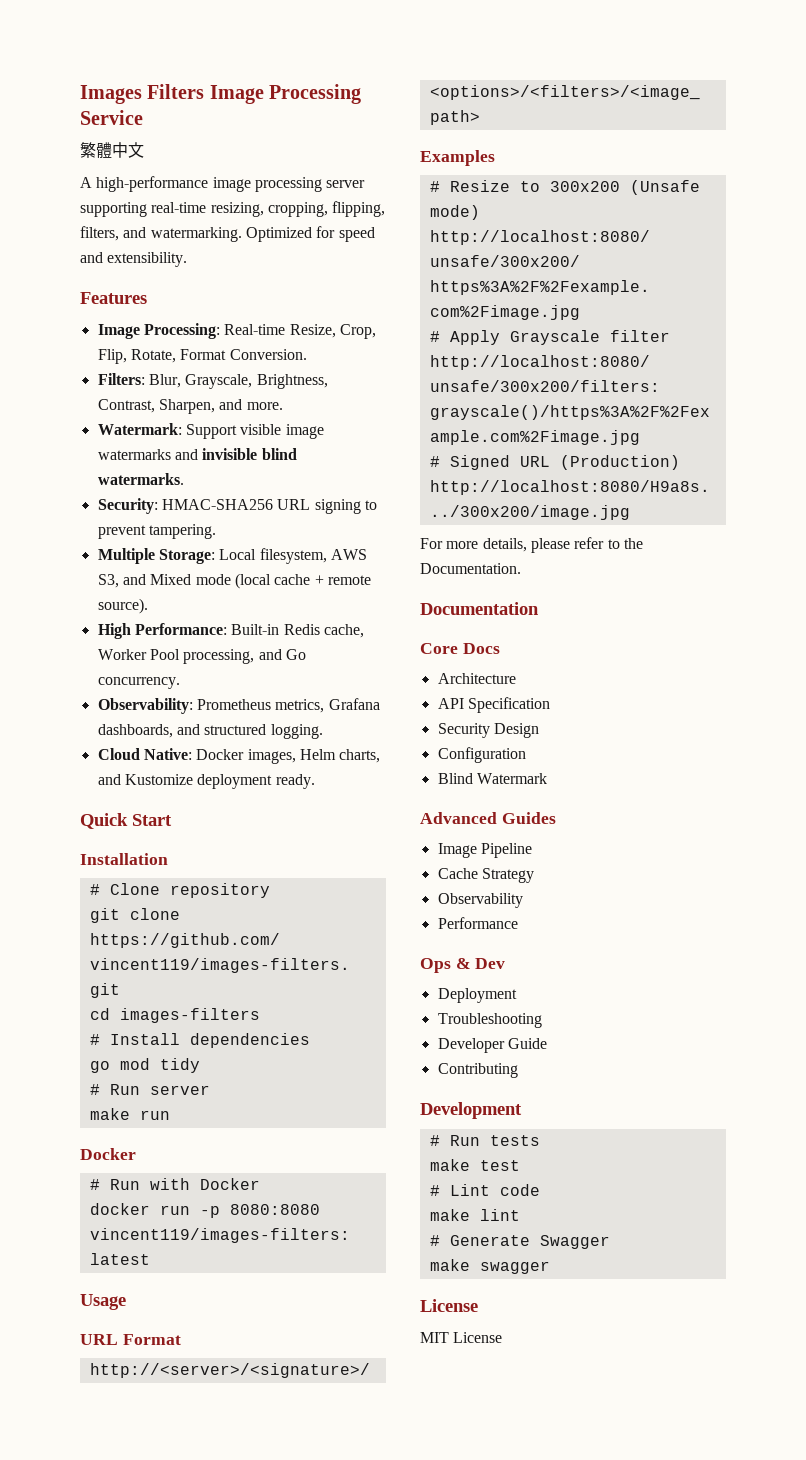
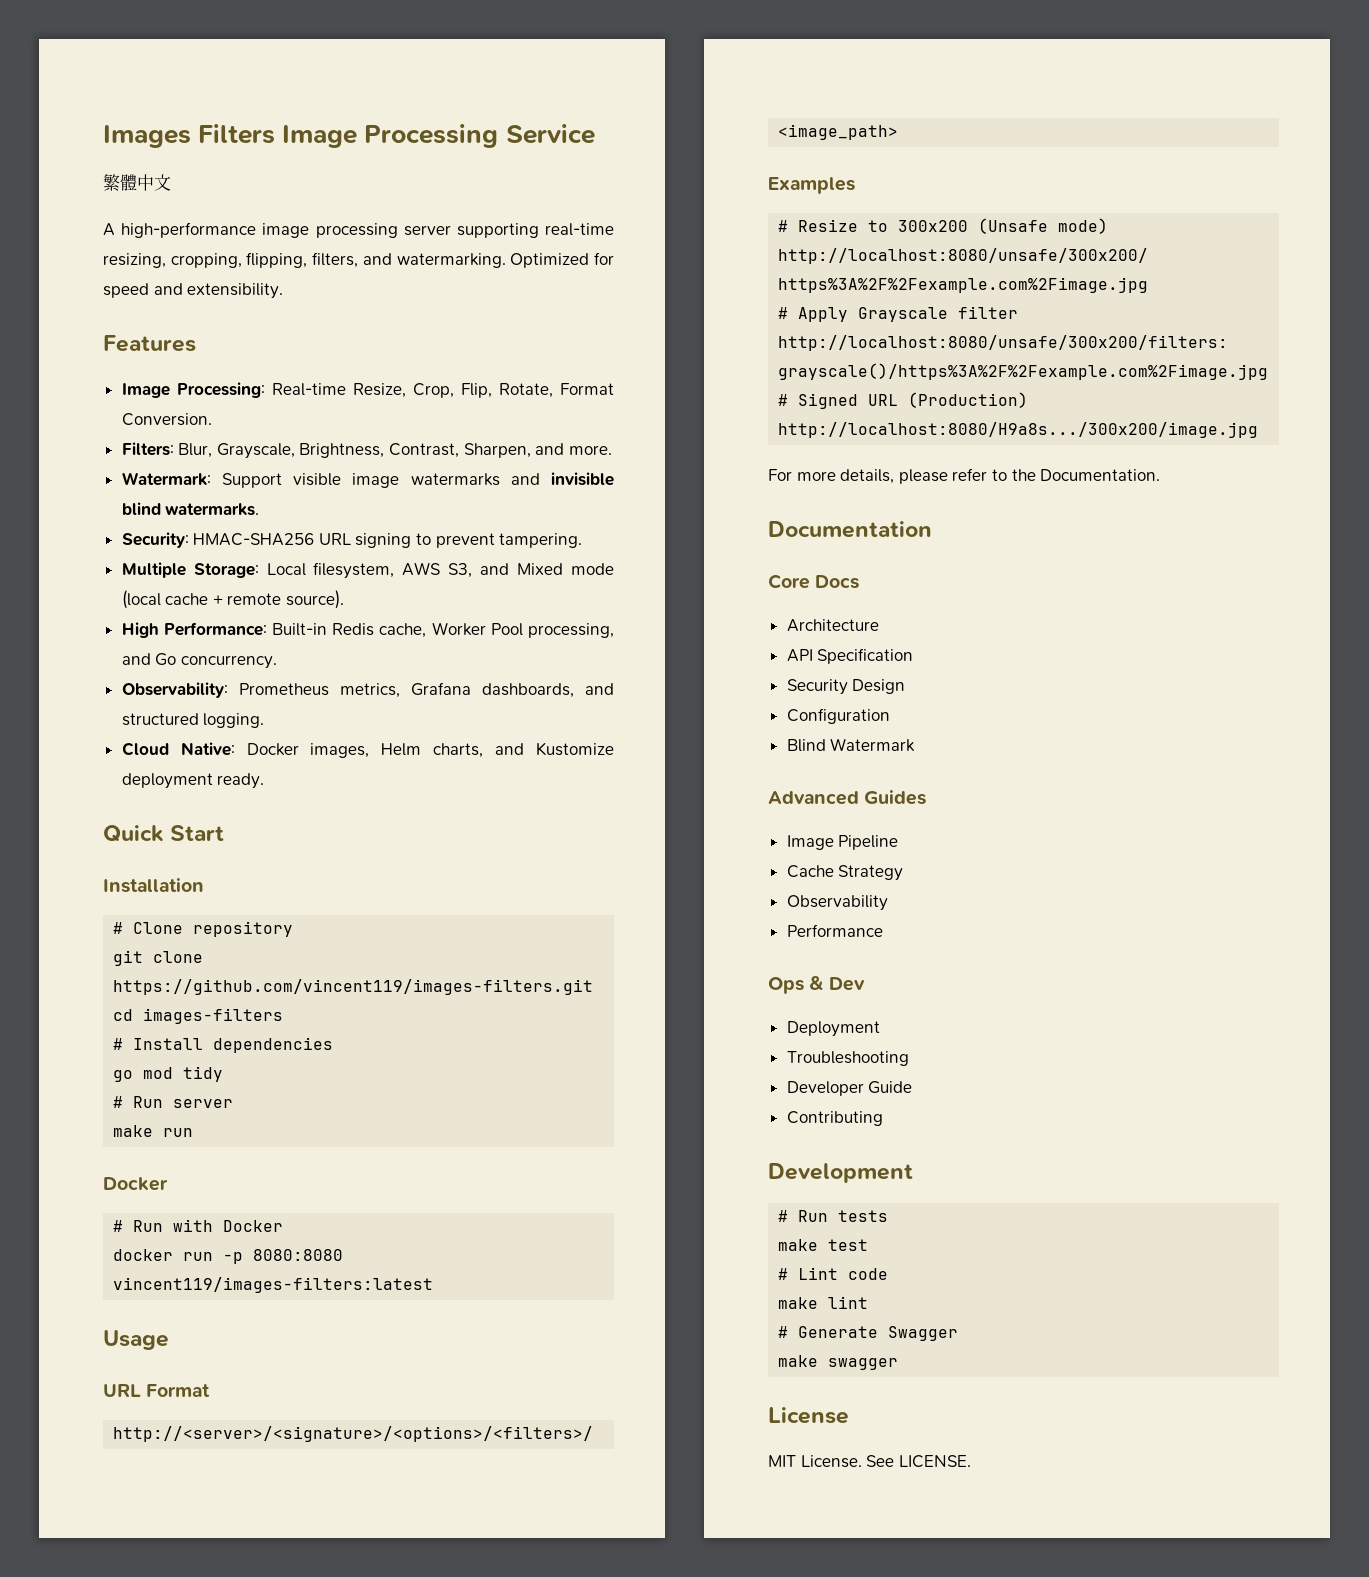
- MIT License
+ MIT License. See LICENSE.

